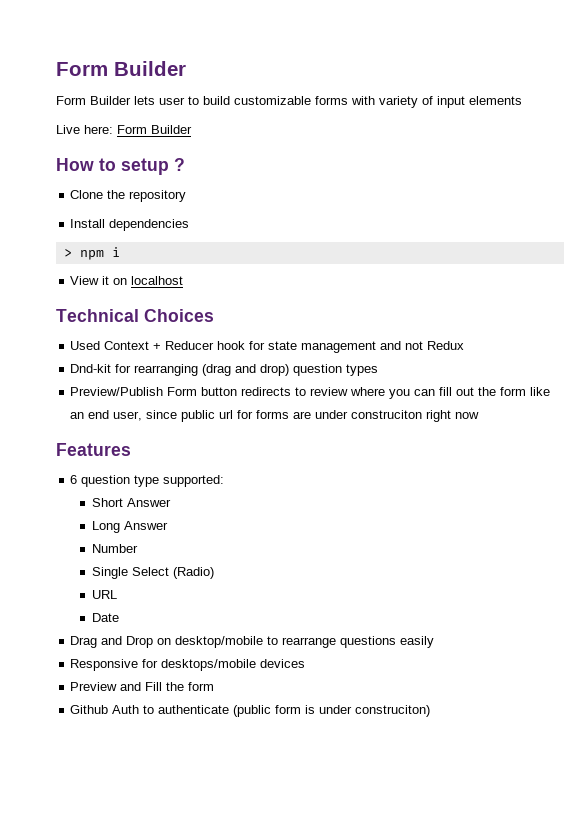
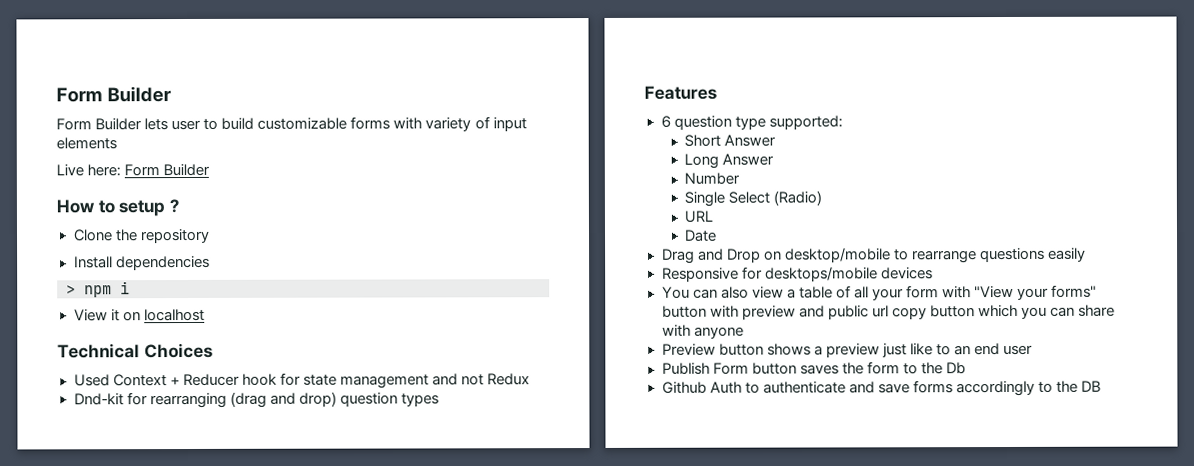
- Preview/Publish Form button redirects to review where you can fill out the form like an end user, since public url for forms are under construciton right now
- Preview and Fill the form
+ You can also view a table of all your form with "View your forms" button with preview and public url copy button which you can share with anyone
+ Preview button shows a preview just like to an end user
+ Publish Form button saves the form to the Db
- Github Auth to authenticate (public form is under construciton)
+ Github Auth to authenticate and save forms accordingly to the DB

